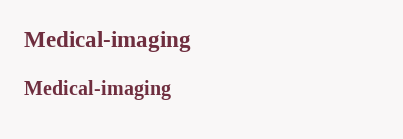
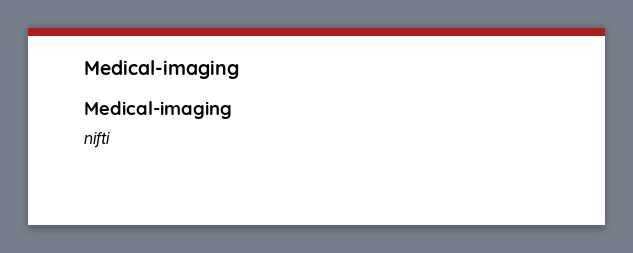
+ nifti

